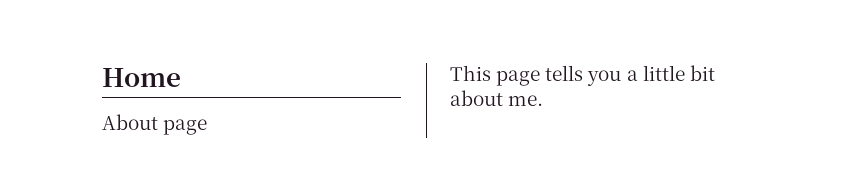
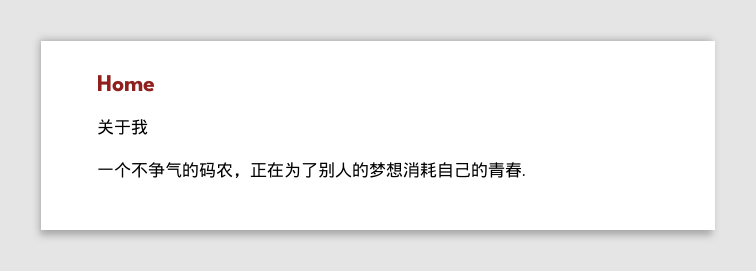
- About page
- This page tells you a little bit about me.
+ 关于我
+ 一个不争气的码农，正在为了别人的梦想消耗自己的青春.

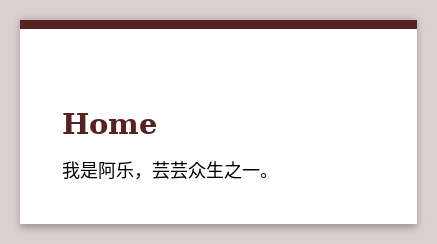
- 关于我
- 一个不争气的码农，正在为了别人的梦想消耗自己的青春.
+ 我是阿乐，芸芸众生之一。

